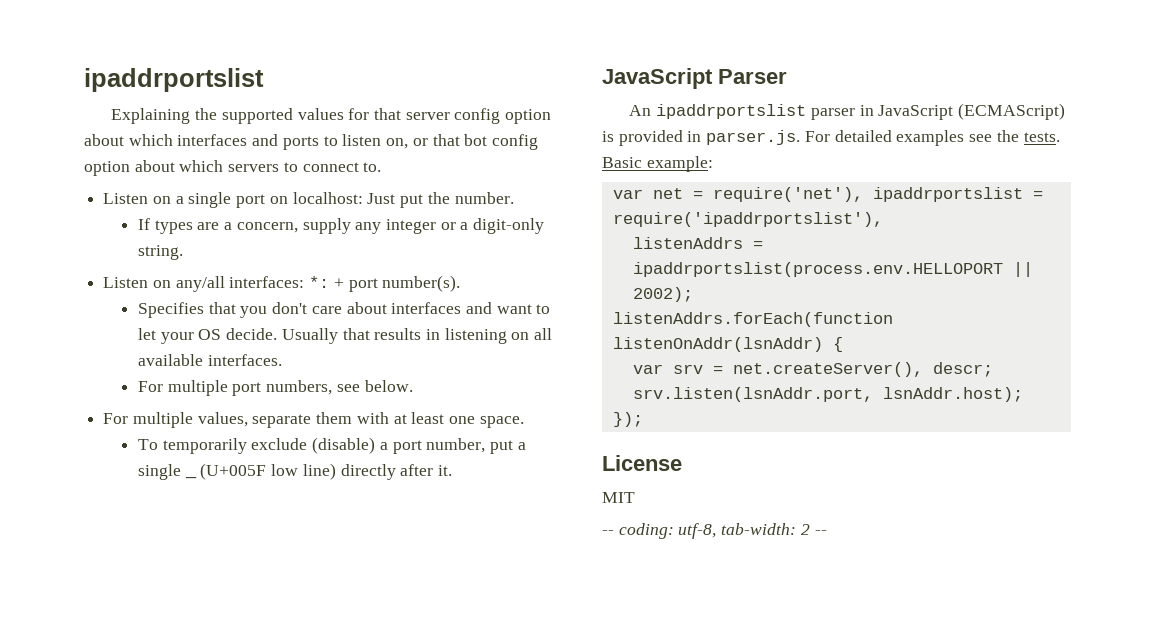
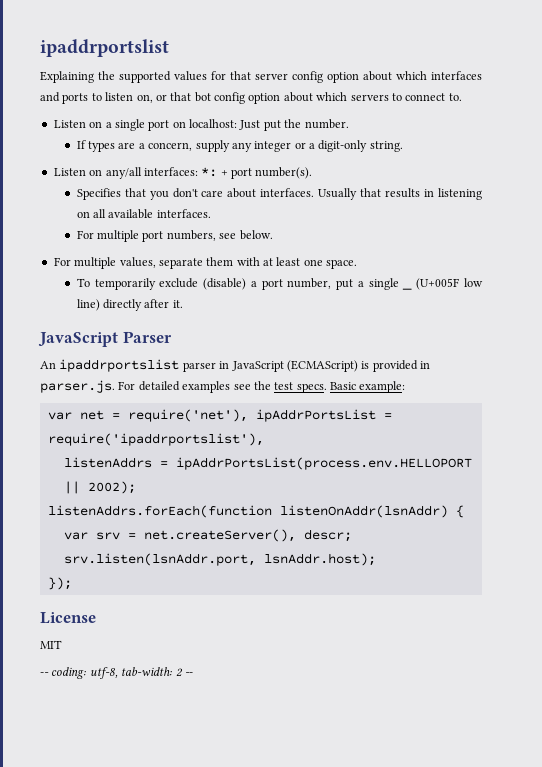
- Specifies that you don't care about interfaces and want to let your OS decide.
+ Specifies that you don't care about interfaces.
- An ipaddrportslist parser in JavaScript (ECMAScript) is provided in parser.js. For detailed examples see the tests.
+ An ipaddrportslist parser in JavaScript (ECMAScript) is provided in parser.js. For detailed examples see the test specs.
- var net = require('net'), ipaddrportslist = require('ipaddrportslist'),
+ var net = require('net'), ipAddrPortsList = require('ipaddrportslist'),
- listenAddrs = ipaddrportslist(process.env.HELLOPORT || 2002);
+ listenAddrs = ipAddrPortsList(process.env.HELLOPORT || 2002);

